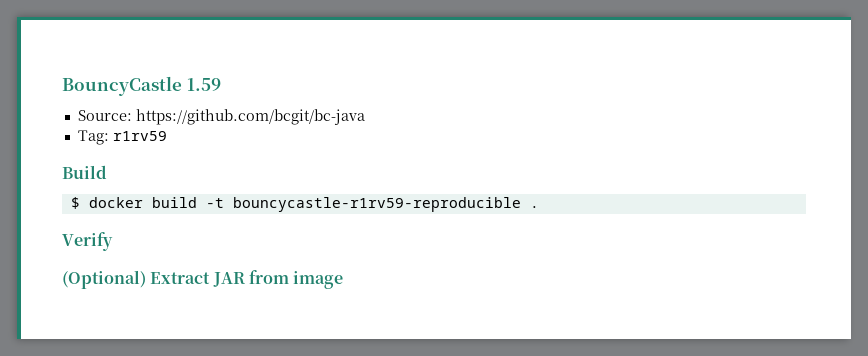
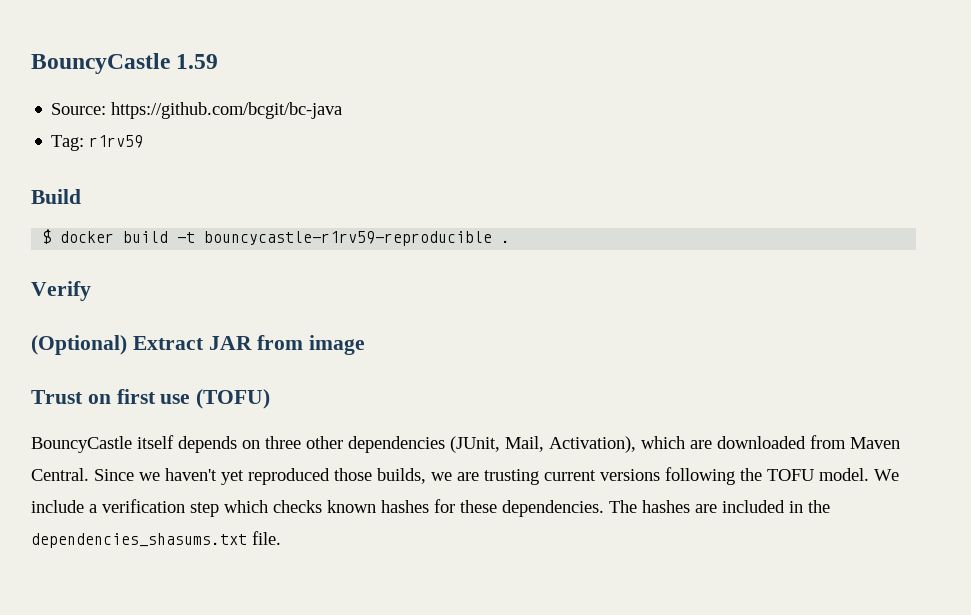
+ Trust on first use (TOFU)
+ BouncyCastle itself depends on three other dependencies (JUnit, Mail, Activation), which are downloaded from Maven Central. Since we haven't yet reproduced those builds, we are trusting current versions following the TOFU model. We include a verification step which checks known hashes for these dependencies. The hashes are included in the dependencies_shasums.txt file.

